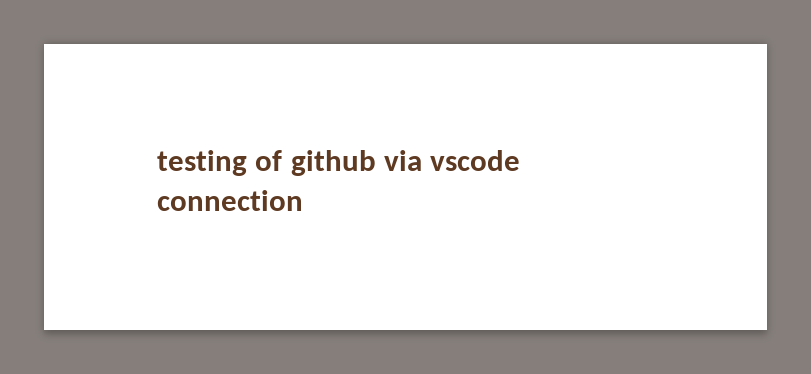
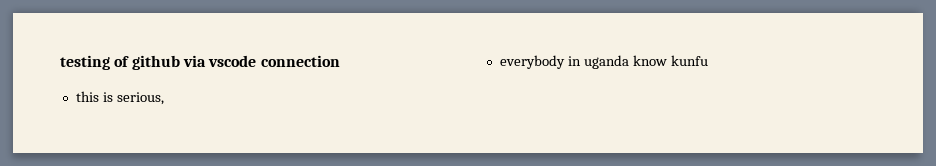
+ this is serious,
+ everybody in uganda know kunfu

